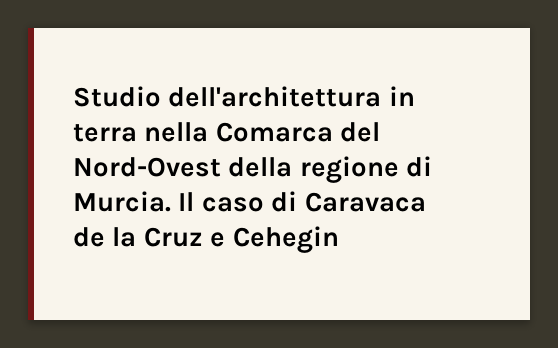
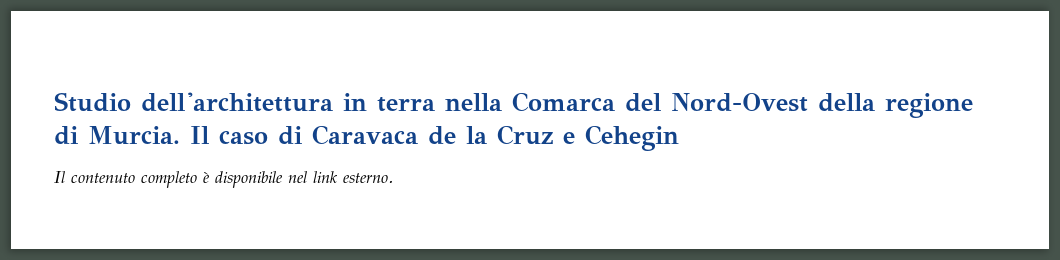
+ Il contenuto completo è disponibile nel link esterno.

